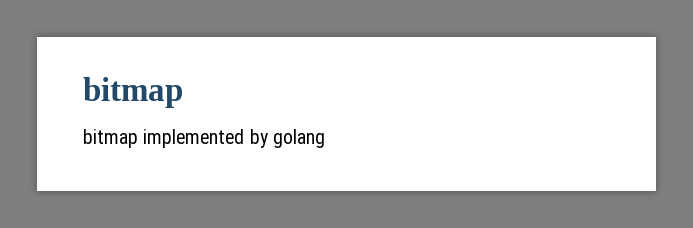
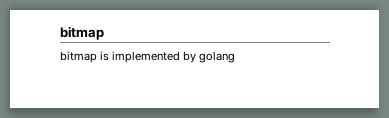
- bitmap implemented by golang
+ bitmap is implemented by golang

